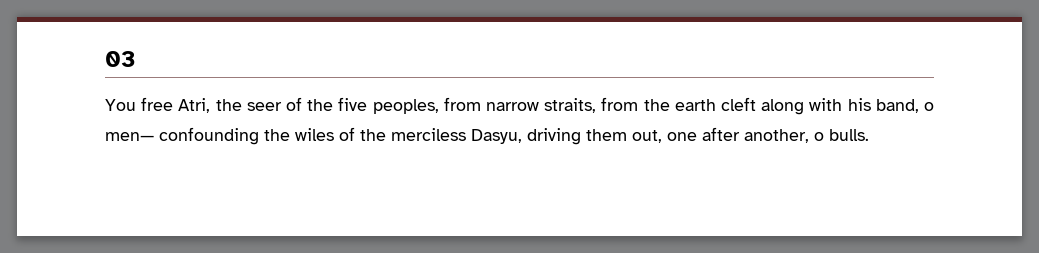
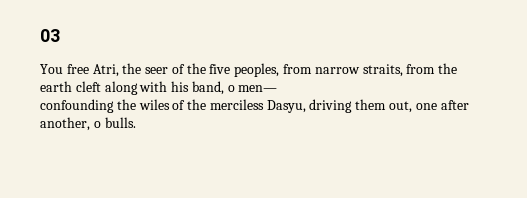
- You free Atri, the seer of the five peoples, from narrow straits, from the earth cleft along with his band, o men— confounding the wiles of the merciless Dasyu, driving them out, one after another, o bulls.
+ You free Atri, the seer of the five peoples, from narrow straits, from the earth cleft along with his band, o men—
+ confounding the wiles of the merciless Dasyu, driving them out, one after another, o bulls.

